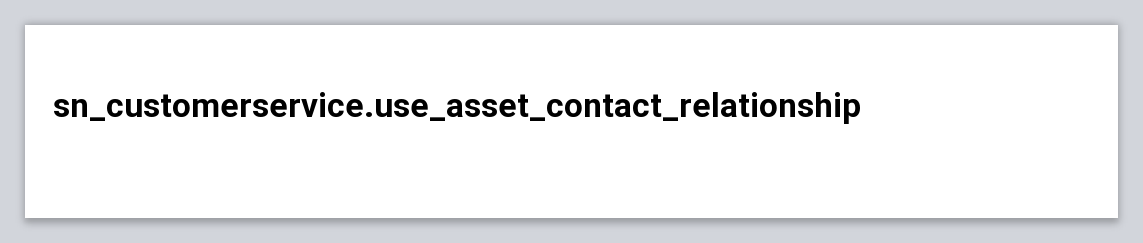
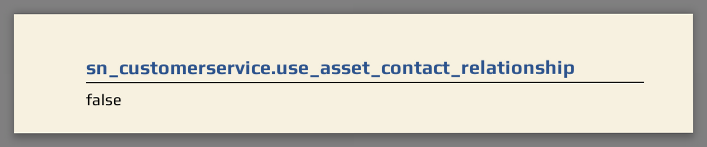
+ false

